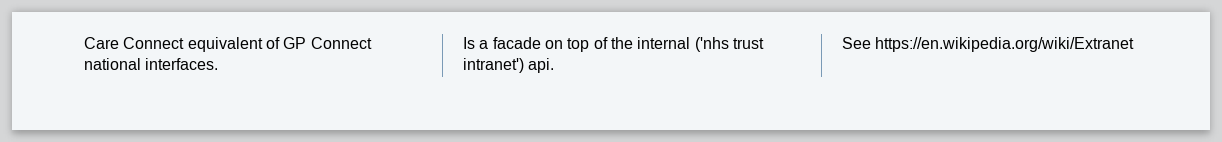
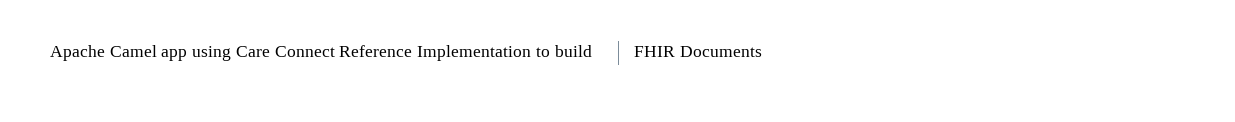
- Care Connect equivalent of GP Connect national interfaces.
- Is a facade on top of the internal ('nhs trust intranet') api.
- See https://en.wikipedia.org/wiki/Extranet
+ Apache Camel app using Care Connect Reference Implementation to build FHIR Documents

